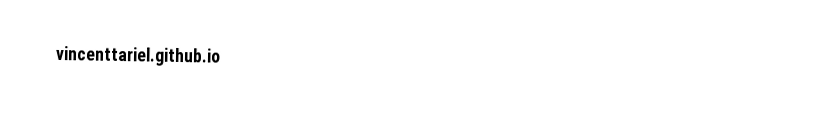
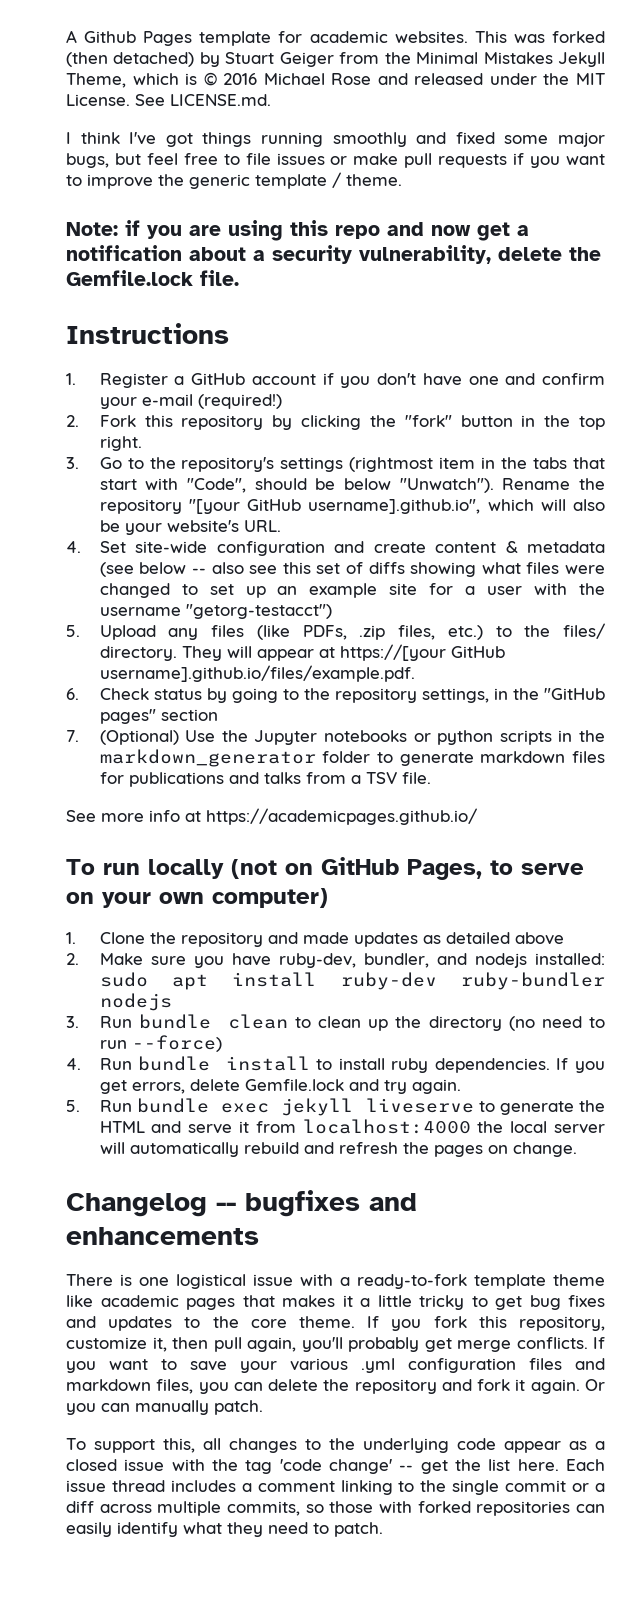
- vincenttariel.github.io
+ A Github Pages template for academic websites. This was forked (then detached) by Stuart Geiger from the Minimal Mistakes Jekyll Theme, which is © 2016 Michael Rose and released under the MIT License. See LICENSE.md.
+ I think I've got things running smoothly and fixed some major bugs, but feel free to file issues or make pull requests if you want to improve the generic template / theme.
+ Note: if you are using this repo and now get a notification about a security vulnerability, delete the Gemfile.lock file.
+ Instructions
+ 1. Register a GitHub account if you don't have one and confirm your e-mail (required!)
+ 2. Fork this repository by clicking the "fork" button in the top right.
+ 3. Go to the repository's settings (rightmost item in the tabs that start with "Code", should be below "Unwatch"). Rename the repository "[your GitHub username].github.io", which will also be your website's URL.
+ 4. Set site-wide configuration and create content & metadata (see below -- also see this set of diffs showing what files were changed to set up an example site for a user with the username "getorg-testacct")
+ 5. Upload any files (like PDFs, .zip files, etc.) to the files/ directory. They will appear at https://[your GitHub username].github.io/files/example.pdf.
+ 6. Check status by going to the repository settings, in the "GitHub pages" section
+ 7. (Optional) Use the Jupyter notebooks or python scripts in the markdown_generator folder to generate markdown files for publications and talks from a TSV file.
+ See more info at https://academicpages.github.io/
+ To run locally (not on GitHub Pages, to serve on your own computer)
+ 1. Clone the repository and made updates as detailed above
+ 2. Make sure you have ruby-dev, bundler, and nodejs installed: sudo apt install ruby-dev ruby-bundler nodejs
+ 3. Run bundle clean to clean up the directory (no need to run --force)
+ 4. Run bundle install to install ruby dependencies. If you get errors, delete Gemfile.lock and try again.
+ 5. Run bundle exec jekyll liveserve to generate the HTML and serve it from localhost:4000 the local server will automatically rebuild and refresh the pages on change.
+ Changelog -- bugfixes and enhancements
+ There is one logistical issue with a ready-to-fork template theme like academic pages that makes it a little tricky to get bug fixes and updates to the core theme. If you fork this repository, customize it, then pull again, you'll probably get merge conflicts. If you want to save your various .yml configuration files and markdown files, you can delete the repository and fork it again. Or you can manually patch.
+ To support this, all changes to the underlying code appear as a closed issue with the tag 'code change' -- get the list here. Each issue thread includes a comment linking to the single commit or a diff across multiple commits, so those with forked repositories can easily identify what they need to patch.

